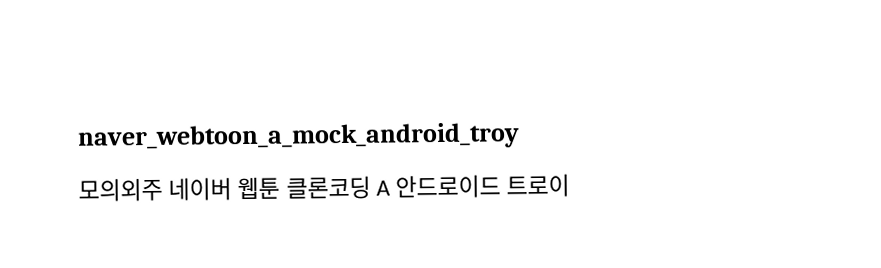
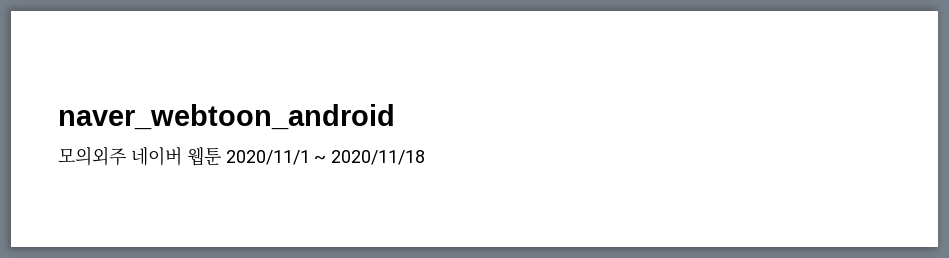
- naver_webtoon_a_mock_android_troy
+ naver_webtoon_android
- 모의외주 네이버 웹툰 클론코딩 A 안드로이드 트로이
+ 모의외주 네이버 웹툰 2020/11/1 ~ 2020/11/18

